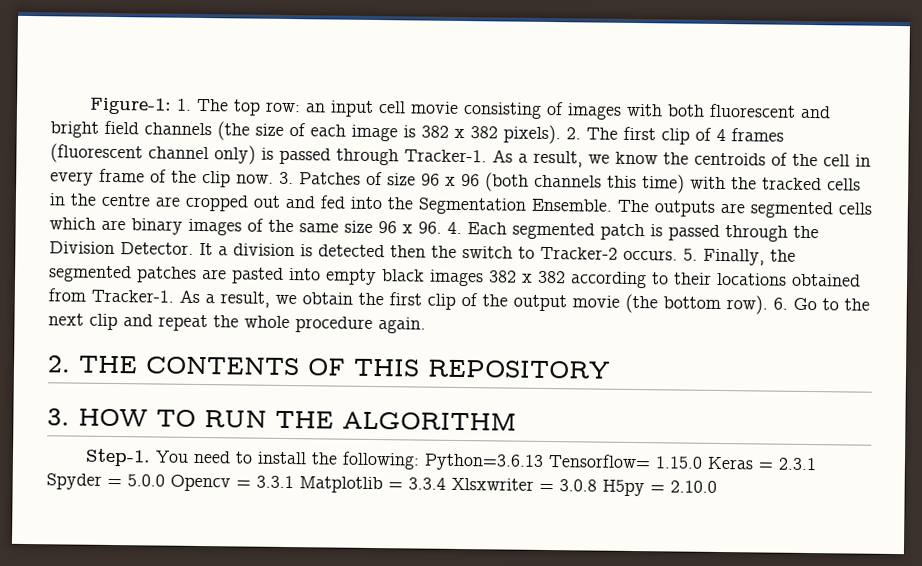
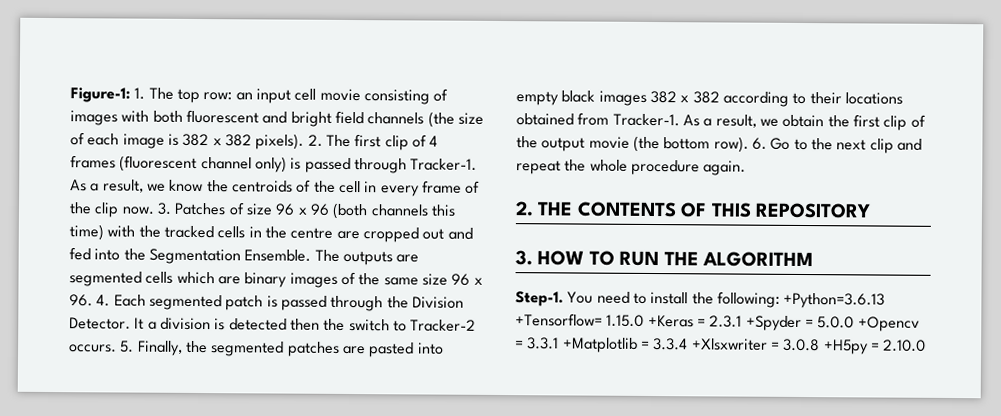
- You need to install the following: Python=3.6.13 Tensorflow= 1.15.0 Keras = 2.3.1 Spyder = 5.0.0 Opencv = 3.3.1 Matplotlib = 3.3.4 Xlsxwriter = 3.0.8 H5py = 2.10.0
+ You need to install the following: +Python=3.6.13 +Tensorflow= 1.15.0 +Keras = 2.3.1 +Spyder = 5.0.0 +Opencv = 3.3.1 +Matplotlib = 3.3.4 +Xlsxwriter = 3.0.8 +H5py = 2.10.0

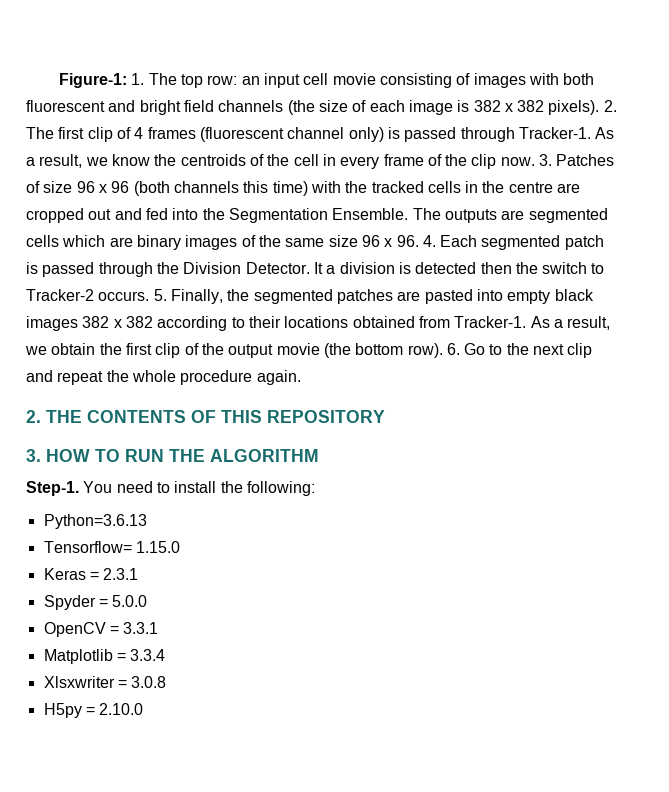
- You need to install the following: +Python=3.6.13 +Tensorflow= 1.15.0 +Keras = 2.3.1 +Spyder = 5.0.0 +Opencv = 3.3.1 +Matplotlib = 3.3.4 +Xlsxwriter = 3.0.8 +H5py = 2.10.0
+ You need to install the following:
+ Python=3.6.13
+ Tensorflow= 1.15.0
+ Keras = 2.3.1
+ Spyder = 5.0.0
+ OpenCV = 3.3.1
+ Matplotlib = 3.3.4
+ Xlsxwriter = 3.0.8
+ H5py = 2.10.0

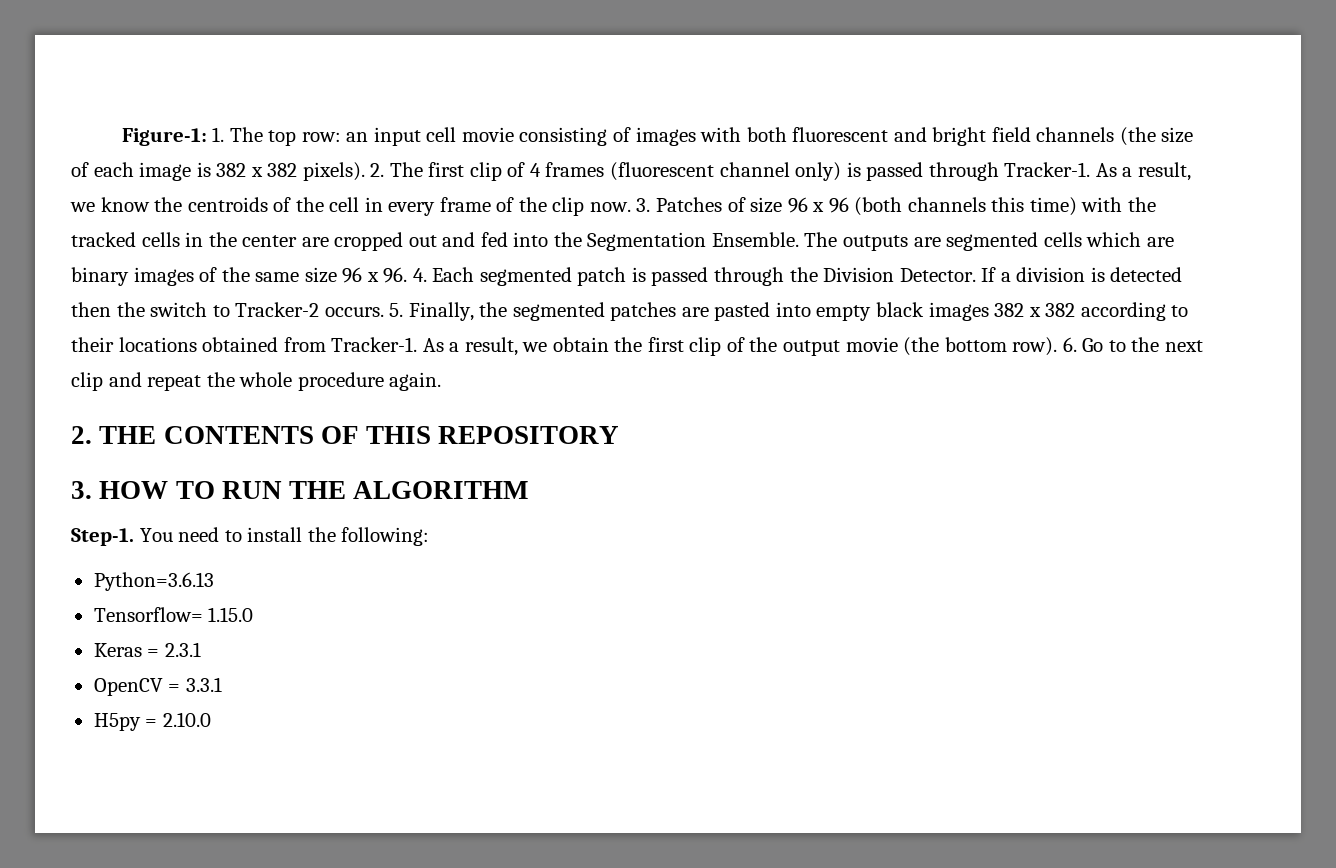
- 3. Patches of size 96 x 96 (both channels this time) with the tracked cells in the centre are cropped out and fed into the Segmentation Ensemble.
+ 3. Patches of size 96 x 96 (both channels this time) with the tracked cells in the center are cropped out and fed into the Segmentation Ensemble.
- It a division is detected then the switch to Tracker-2 occurs.
+ If a division is detected then the switch to Tracker-2 occurs.
- Spyder = 5.0.0
- Matplotlib = 3.3.4
- Xlsxwriter = 3.0.8

